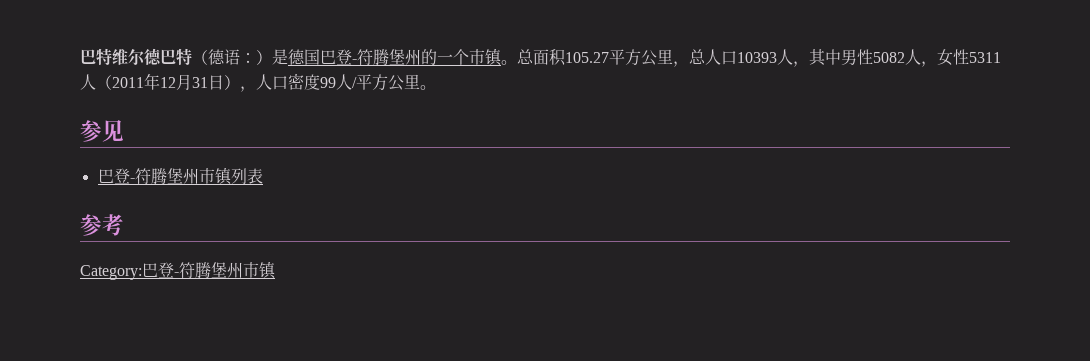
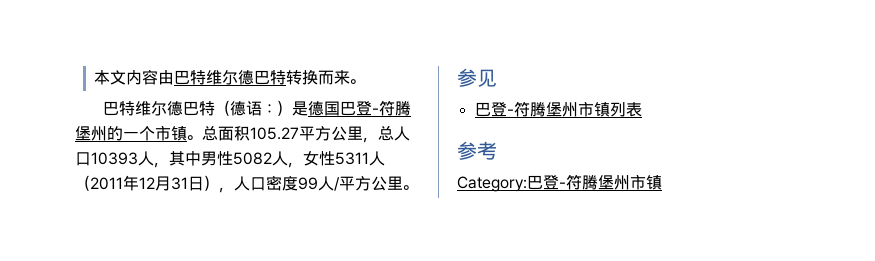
+ 本文内容由巴特维尔德巴特转换而来。

